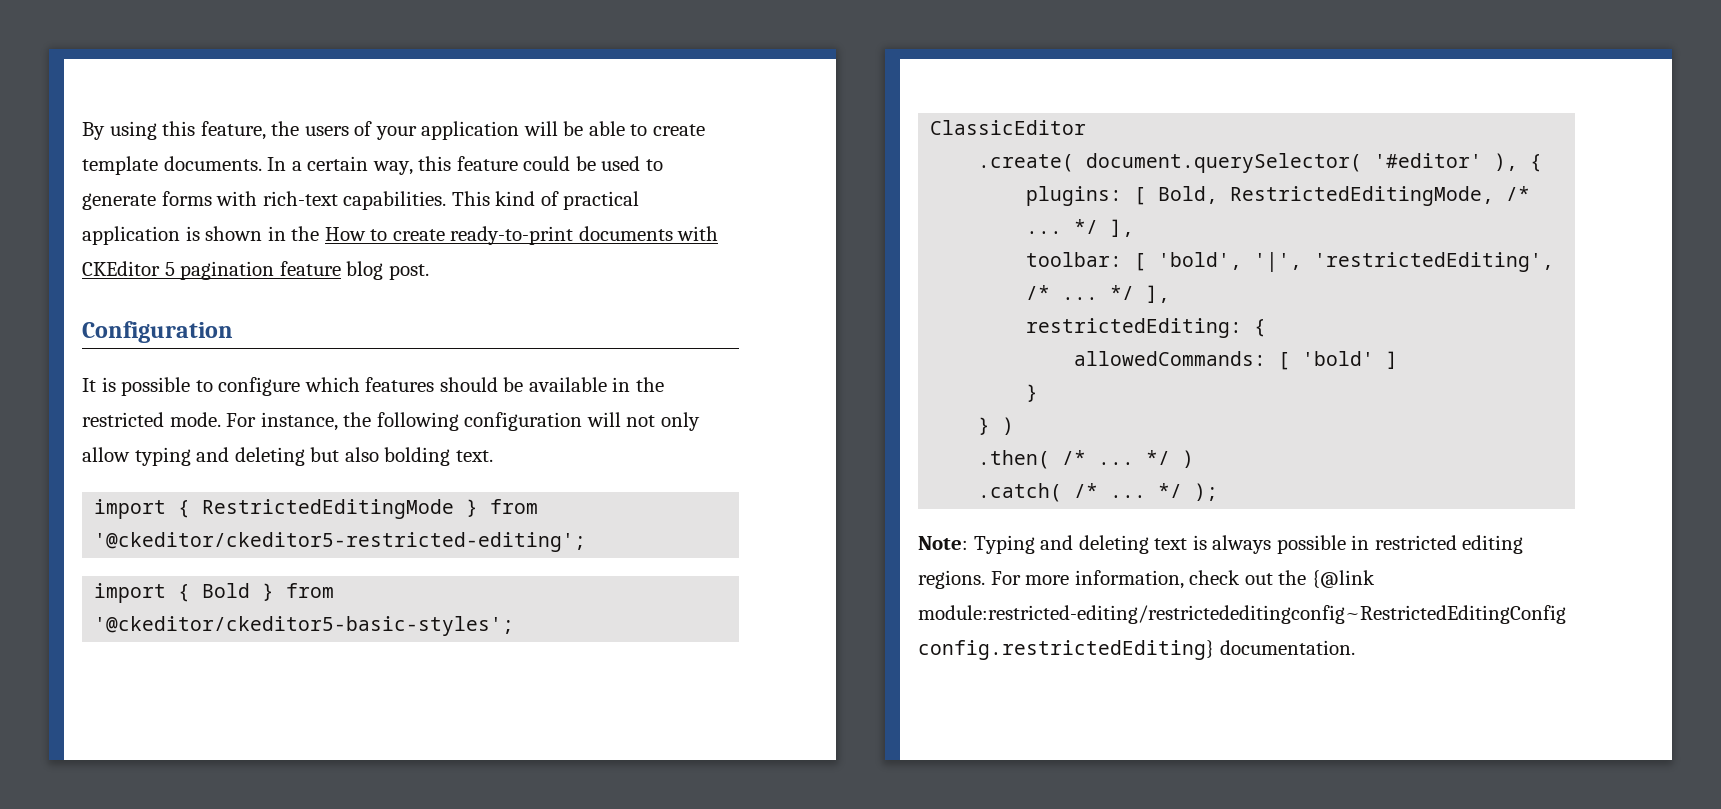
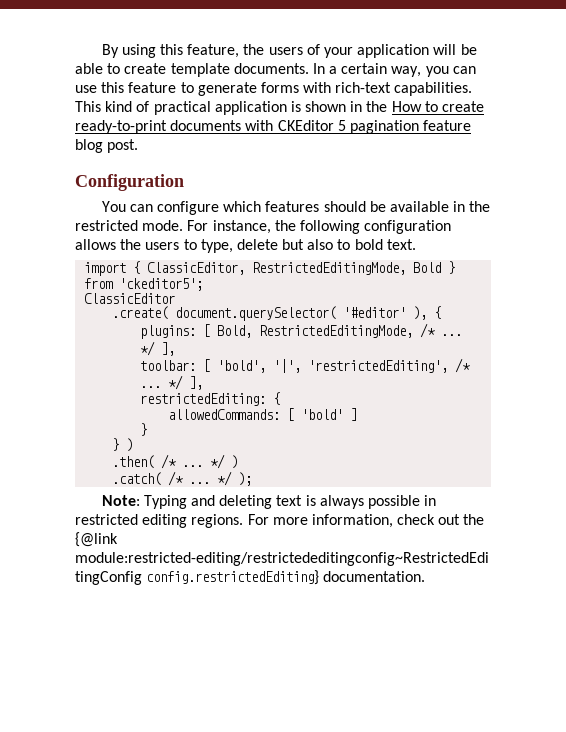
- In a certain way, this feature could be used to generate forms with rich-text capabilities.
+ In a certain way, you can use this feature to generate forms with rich-text capabilities.
- It is possible to configure which features should be available in the restricted mode.
+ You can configure which features should be available in the restricted mode.
- For instance, the following configuration will not only allow typing and deleting but also bolding text.
- import { RestrictedEditingMode } from '@ckeditor/ckeditor5-restricted-editing';
- import { Bold } from '@ckeditor/ckeditor5-basic-styles';
+ For instance, the following configuration allows the users to type, delete but also to bold text.
+ import { ClassicEditor, RestrictedEditingMode, Bold } from 'ckeditor5';

